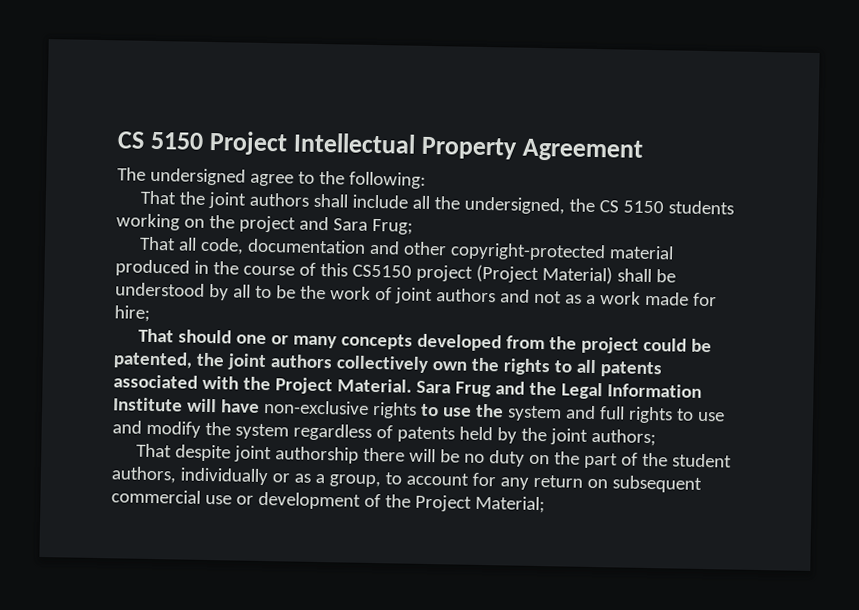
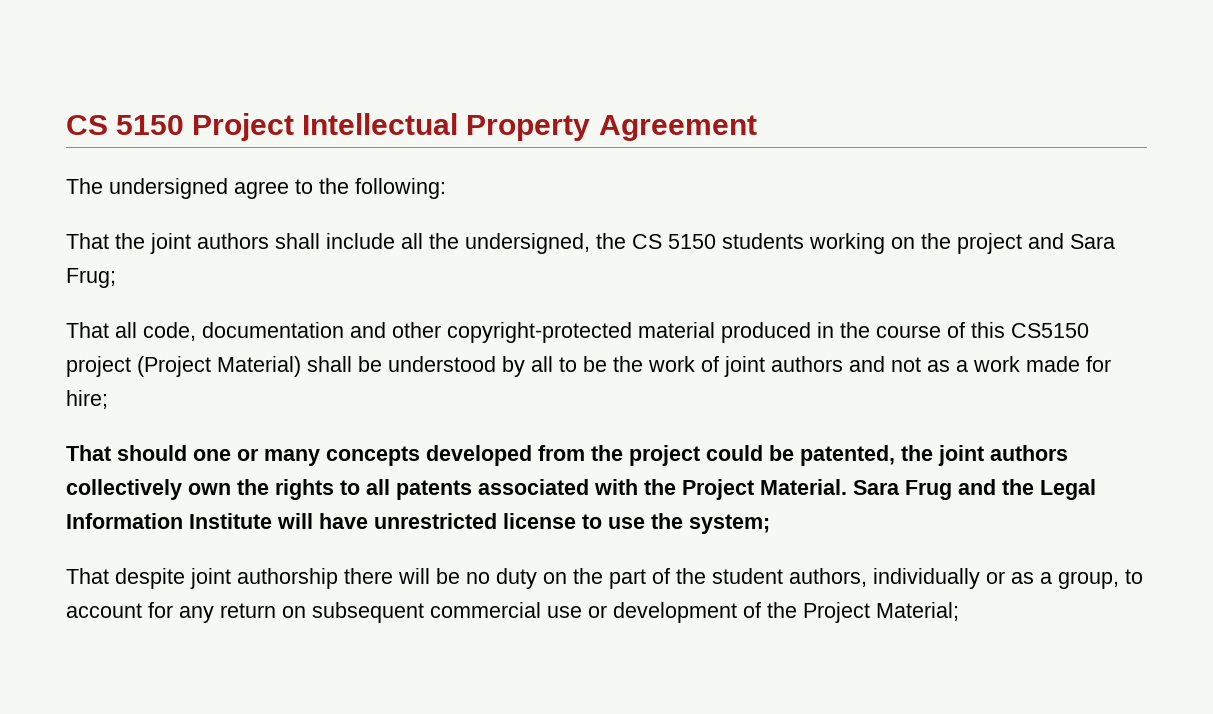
- Sara Frug and the Legal Information Institute will have non-exclusive rights to use the system and full rights to use and modify the system regardless of patents held by the joint authors;
+ Sara Frug and the Legal Information Institute will have unrestricted license to use the system;

